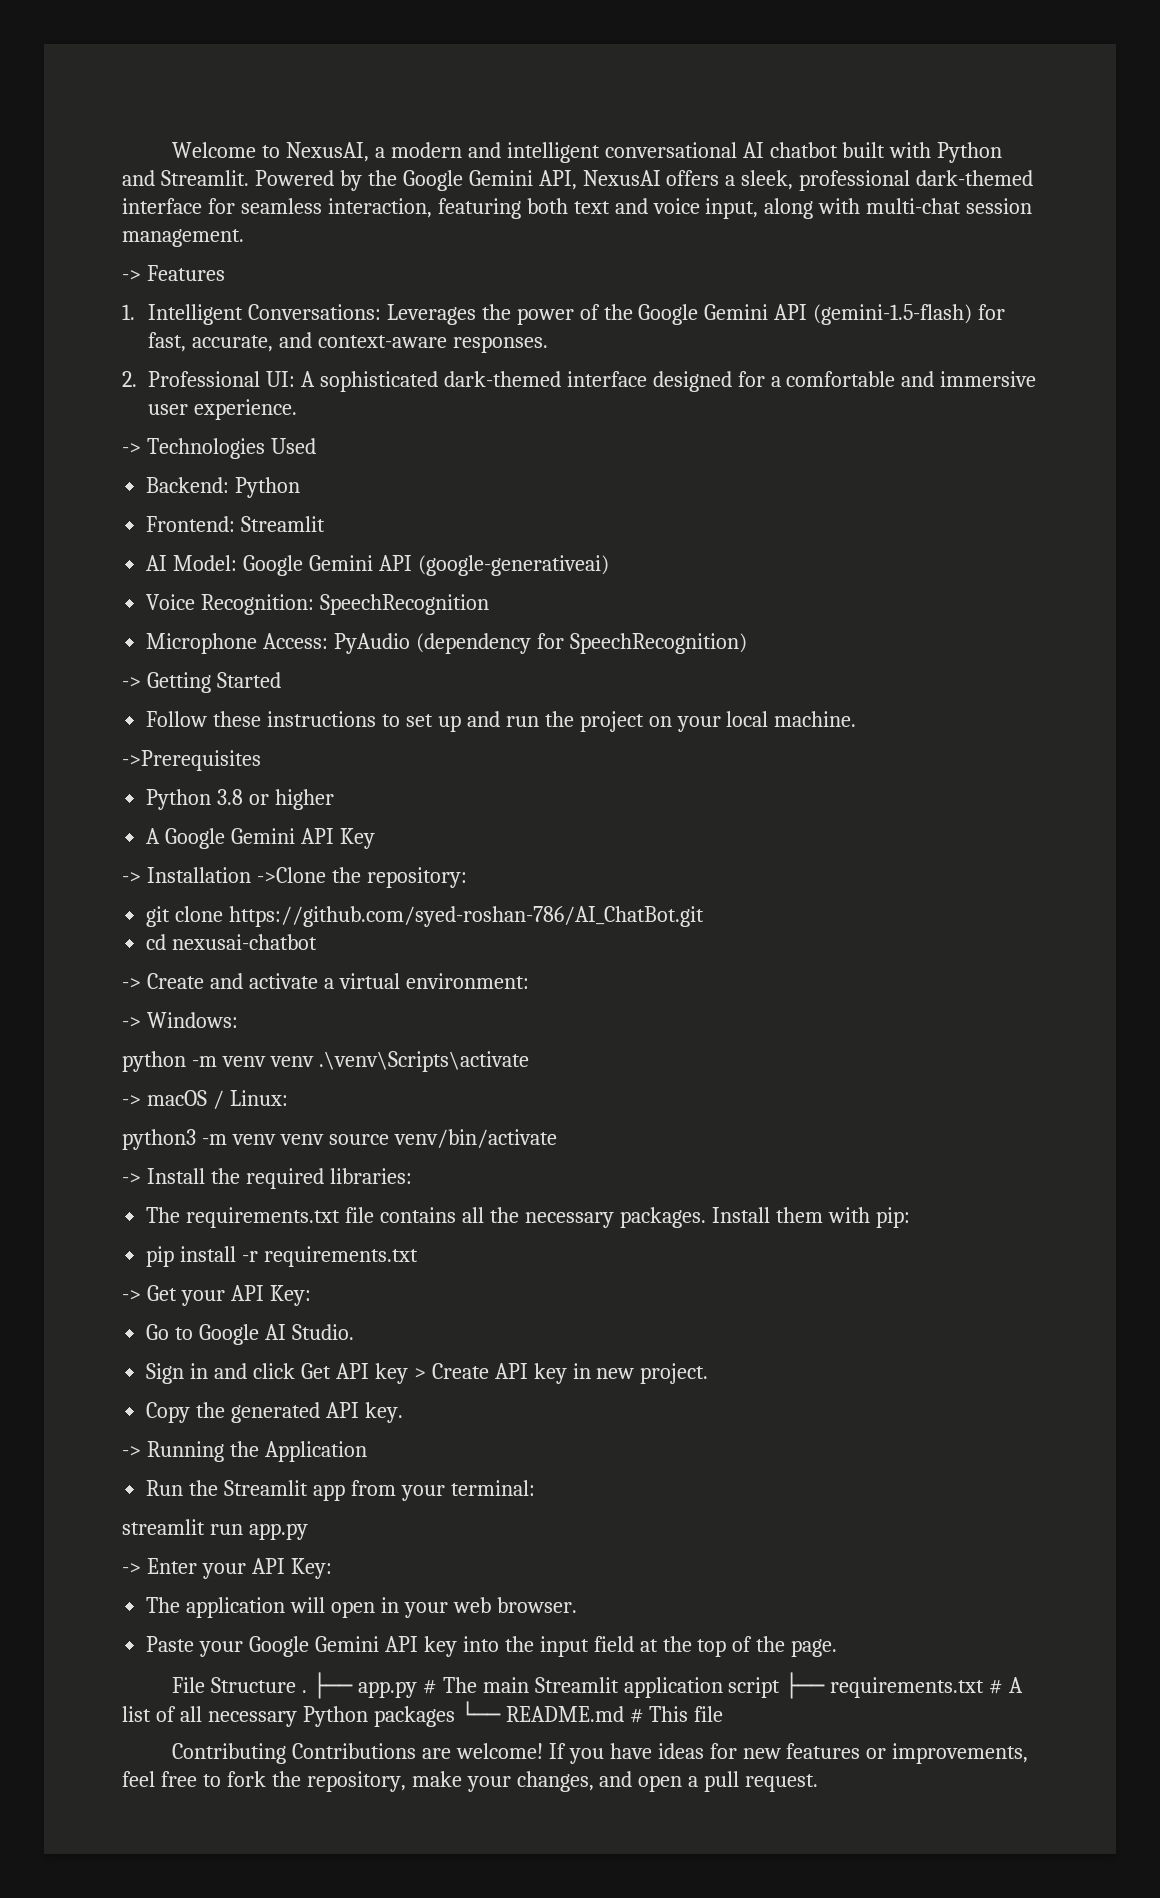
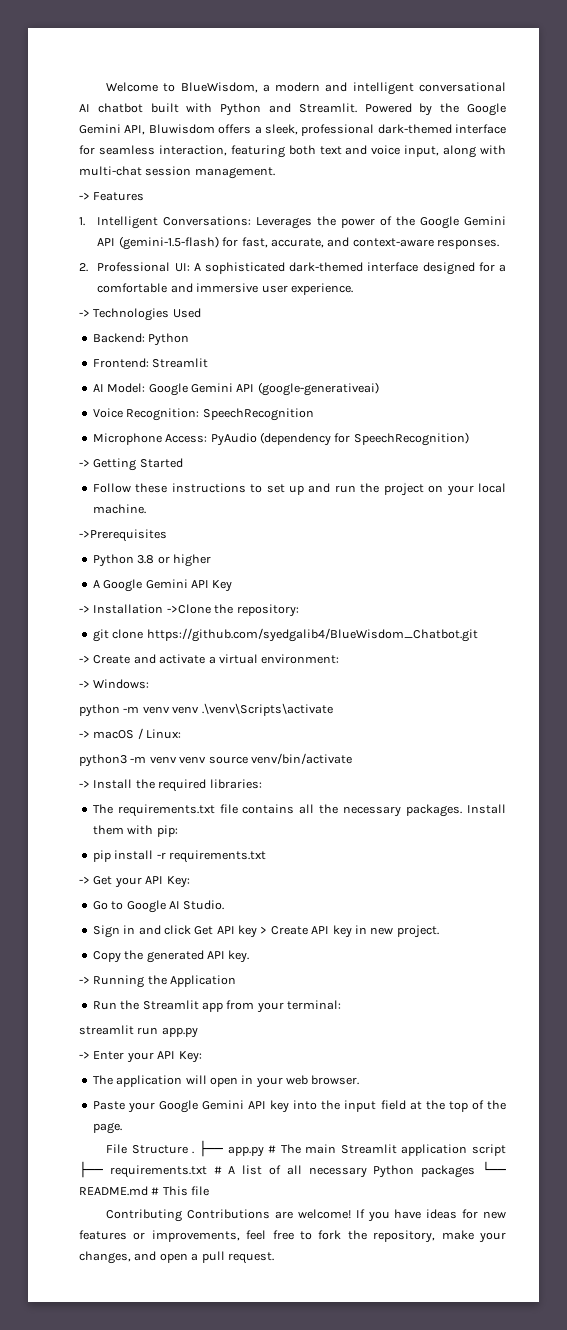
- Welcome to NexusAI, a modern and intelligent conversational AI chatbot built with Python and Streamlit.
+ Welcome to BlueWisdom, a modern and intelligent conversational AI chatbot built with Python and Streamlit.
- Powered by the Google Gemini API, NexusAI offers a sleek, professional dark-themed interface for seamless interaction, featuring both text and voice input, along with multi-chat session management.
+ Powered by the Google Gemini API, Bluwisdom offers a sleek, professional dark-themed interface for seamless interaction, featuring both text and voice input, along with multi-chat session management.
- git clone https://github.com/syed-roshan-786/AI_ChatBot.git
- cd nexusai-chatbot
+ git clone https://github.com/syedgalib4/BlueWisdom_Chatbot.git

